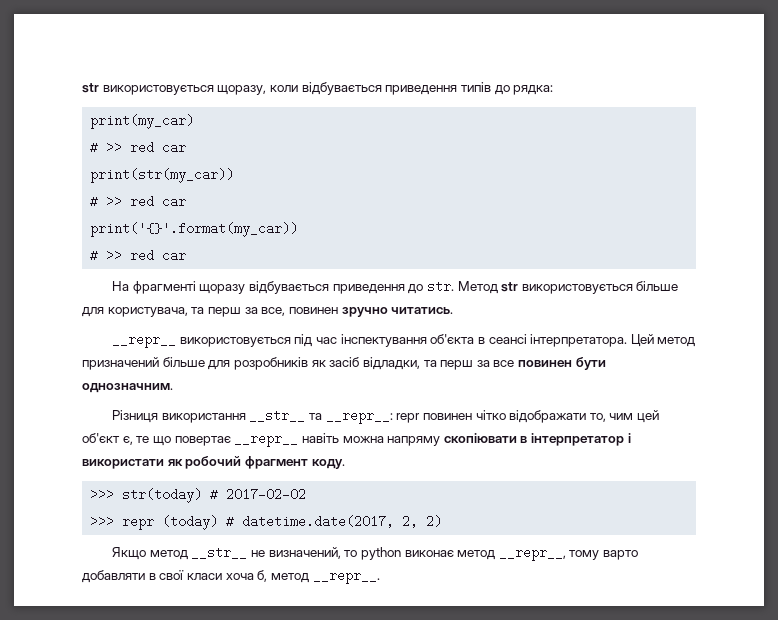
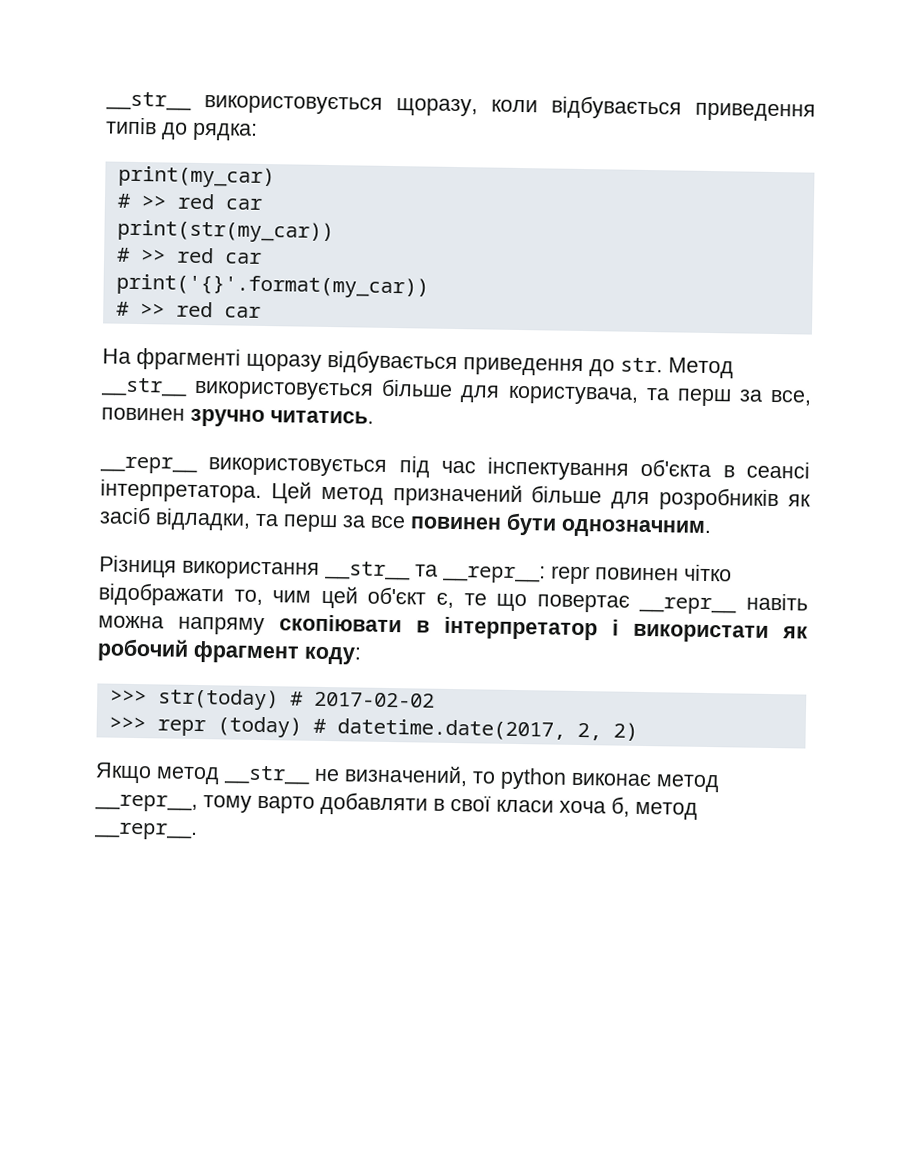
- str використовується щоразу, коли відбувається приведення типів до рядка:
+ __str__ використовується щоразу, коли відбувається приведення типів до рядка:
- На фрагменті щоразу відбувається приведення до str. Метод str використовується більше для користувача, та перш за все, повинен зручно читатись.
+ На фрагменті щоразу відбувається приведення до str. Метод __str__ використовується більше для користувача, та перш за все, повинен зручно читатись.
- Різниця використання __str__ та __repr__: repr повинен чітко відображати то, чим цей об'єкт є, те що повертає __repr__ навіть можна напряму скопіювати в інтерпретатор і використати як робочий фрагмент коду.
+ Різниця використання __str__ та __repr__: repr повинен чітко відображати то, чим цей об'єкт є, те що повертає __repr__ навіть можна напряму скопіювати в інтерпретатор і використати як робочий фрагмент коду:

